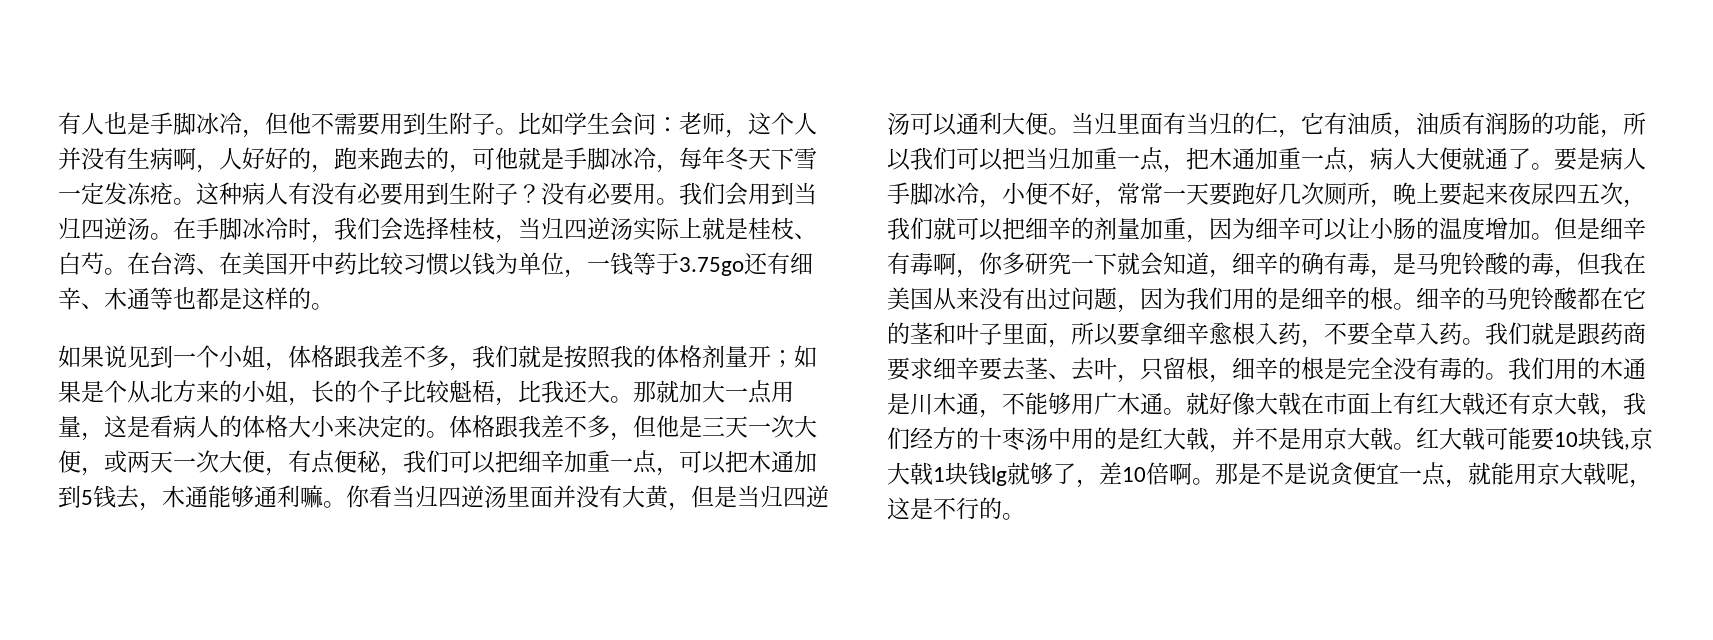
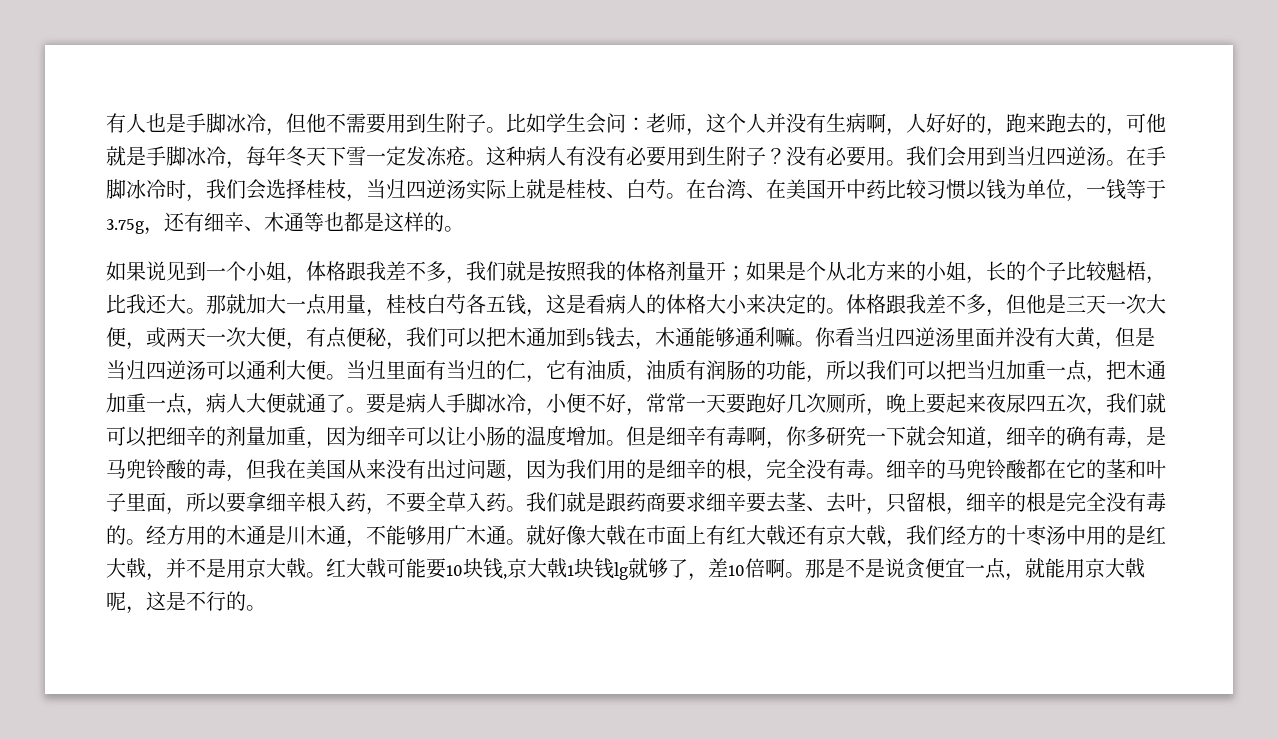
- 在台湾、在美国开中药比较习惯以钱为单位，一钱等于3.75go还有细辛、木通等也都是这样的。
+ 在台湾、在美国开中药比较习惯以钱为单位，一钱等于3.75g，还有细辛、木通等也都是这样的。
- 那就加大一点用量，这是看病人的体格大小来决定的。
+ 那就加大一点用量，桂枝白芍各五钱，这是看病人的体格大小来决定的。
- 体格跟我差不多，但他是三天一次大便，或两天一次大便，有点便秘，我们可以把细辛加重一点，可以把木通加到5钱去，木通能够通利嘛。
+ 体格跟我差不多，但他是三天一次大便，或两天一次大便，有点便秘，我们可以把木通加到5钱去，木通能够通利嘛。
- 但是细辛有毒啊，你多研究一下就会知道，细辛的确有毒，是马兜铃酸的毒，但我在美国从来没有出过问题，因为我们用的是细辛的根。
+ 但是细辛有毒啊，你多研究一下就会知道，细辛的确有毒，是马兜铃酸的毒，但我在美国从来没有出过问题，因为我们用的是细辛的根，完全没有毒。
- 细辛的马兜铃酸都在它的茎和叶子里面，所以要拿细辛愈根入药，不要全草入药。
+ 细辛的马兜铃酸都在它的茎和叶子里面，所以要拿细辛根入药，不要全草入药。
- 我们用的木通是川木通，不能够用广木通。
+ 经方用的木通是川木通，不能够用广木通。

